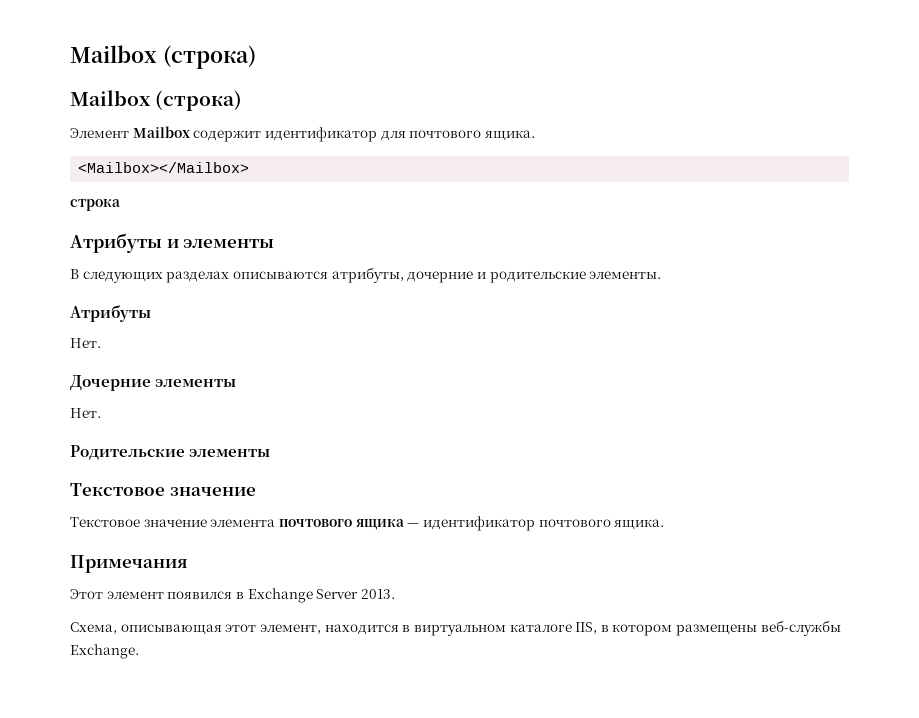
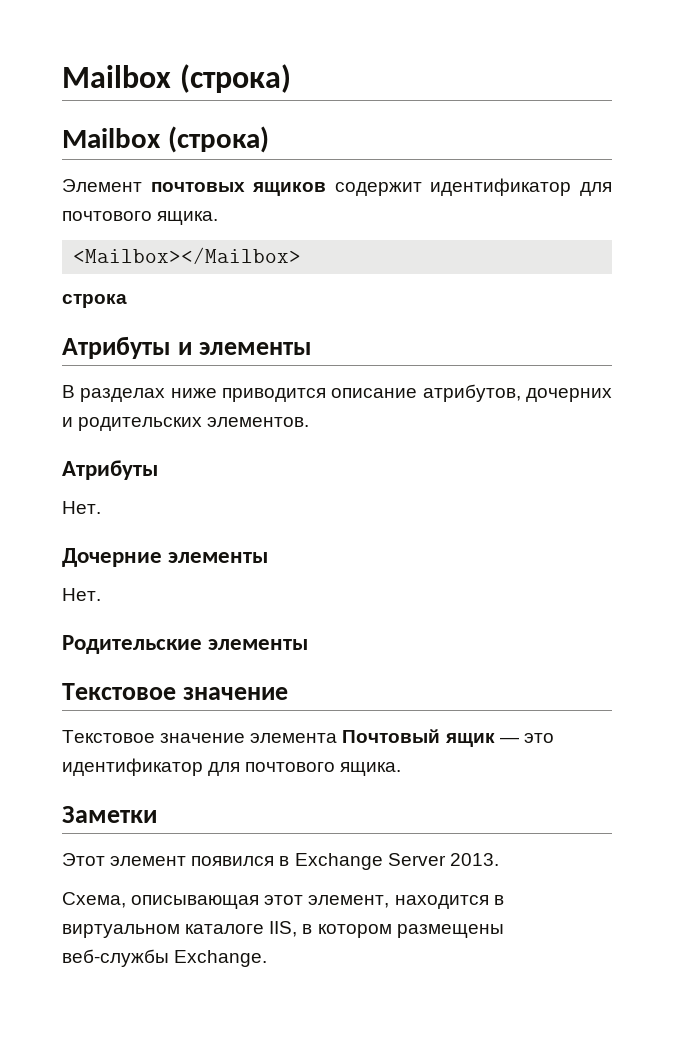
- Элемент Mailbox содержит идентификатор для почтового ящика.
+ Элемент почтовых ящиков содержит идентификатор для почтового ящика.
- В следующих разделах описываются атрибуты, дочерние и родительские элементы.
+ В разделах ниже приводится описание атрибутов, дочерних и родительских элементов.
- Текстовое значение элемента почтового ящика — идентификатор почтового ящика.
- Примечания
+ Текстовое значение элемента Почтовый ящик — это идентификатор для почтового ящика.
+ Заметки

